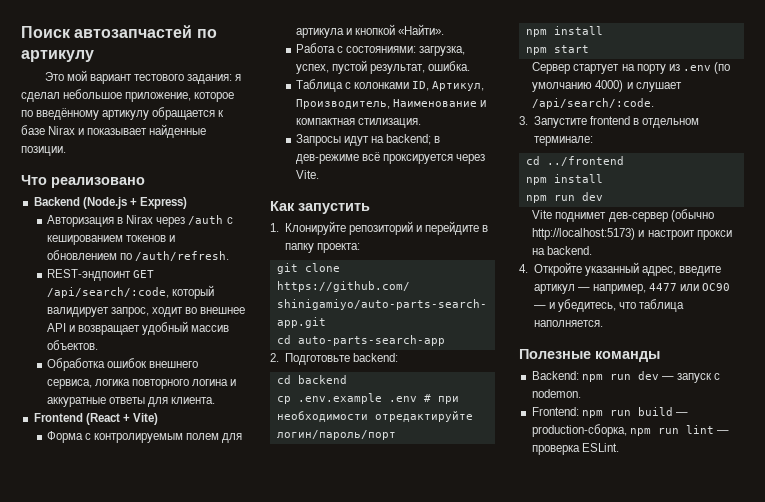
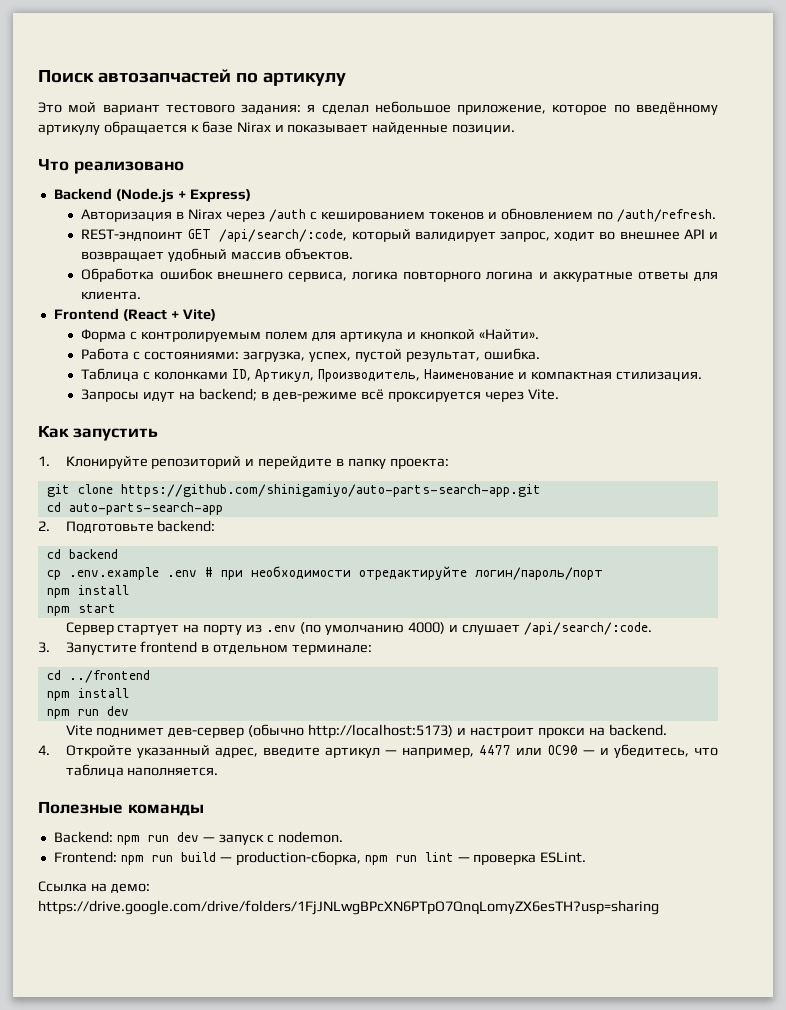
+ Ссылка на демо: https://drive.google.com/drive/folders/1FjJNLwgBPcXN6PTpO7QnqLomyZX6esTH?usp=sharing

